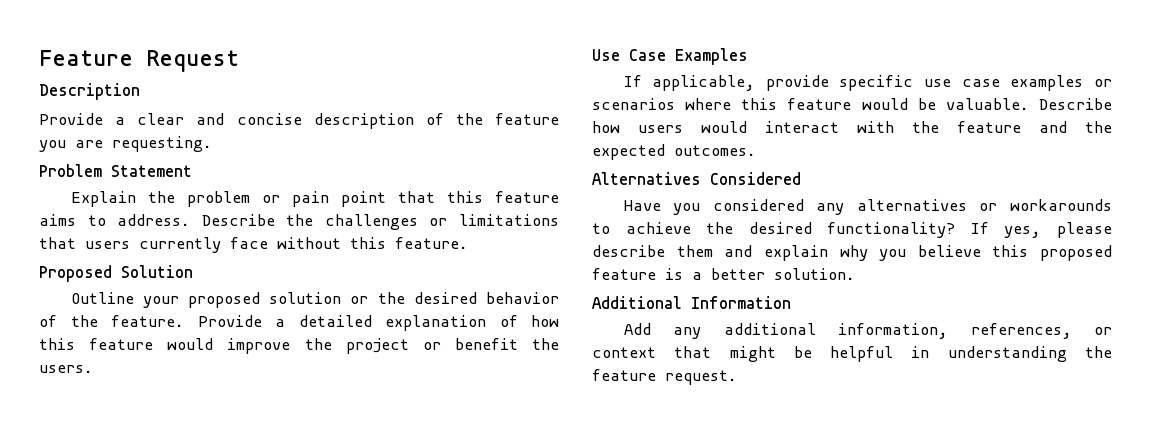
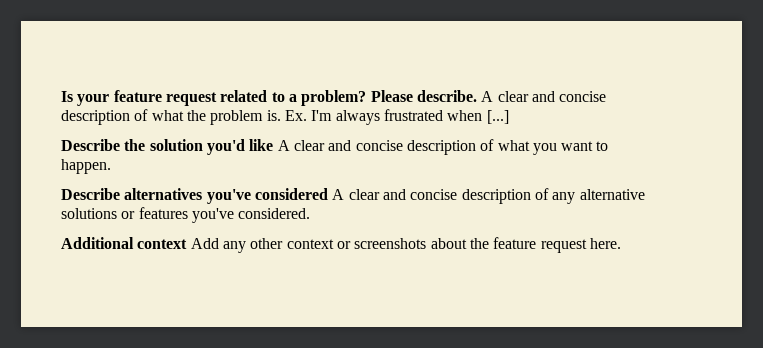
- Feature Request
- Description
- Provide a clear and concise description of the feature you are requesting.
- Problem Statement
- Explain the problem or pain point that this feature aims to address. Describe the challenges or limitations that users currently face without this feature.
- Proposed Solution
- Outline your proposed solution or the desired behavior of the feature. Provide a detailed explanation of how this feature would improve the project or benefit the users.
- Use Case Examples
- If applicable, provide specific use case examples or scenarios where this feature would be valuable. Describe how users would interact with the feature and the expected outcomes.
- Alternatives Considered
- Have you considered any alternatives or workarounds to achieve the desired functionality? If yes, please describe them and explain why you believe this proposed feature is a better solution.
- Additional Information
- Add any additional information, references, or context that might be helpful in understanding the feature request.
+ Is your feature request related to a problem? Please describe. A clear and concise description of what the problem is. Ex. I'm always frustrated when [...]
+ Describe the solution you'd like A clear and concise description of what you want to happen.
+ Describe alternatives you've considered A clear and concise description of any alternative solutions or features you've considered.
+ Additional context Add any other context or screenshots about the feature request here.

